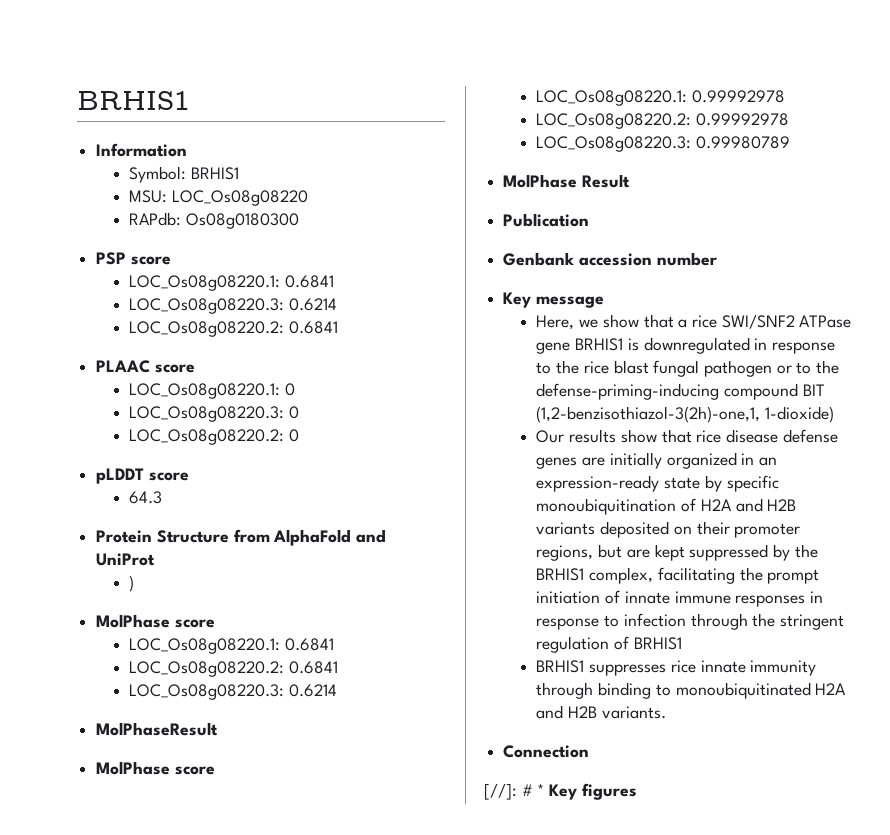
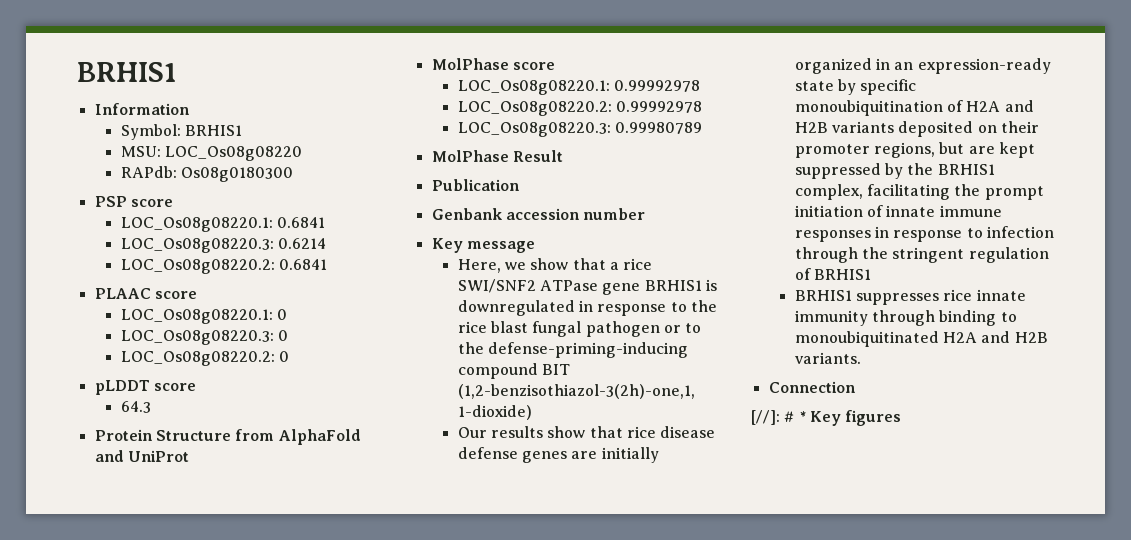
- )
- MolPhase score
- LOC_Os08g08220.1: 0.6841
- LOC_Os08g08220.2: 0.6841
- LOC_Os08g08220.3: 0.6214
- MolPhaseResult

